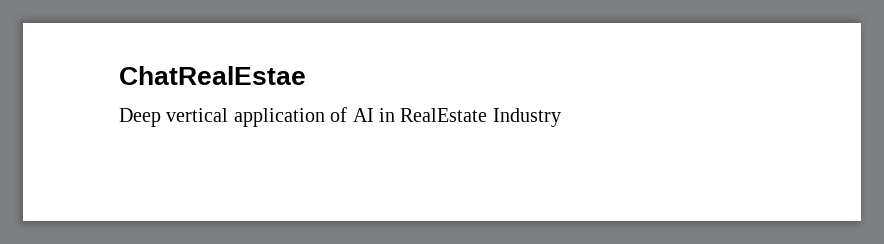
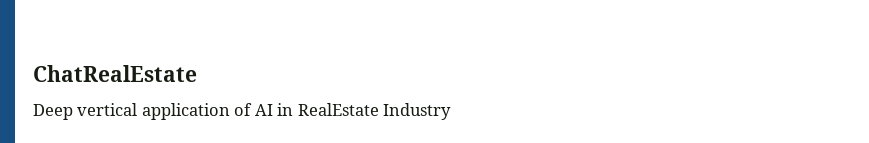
- ChatRealEstae
+ ChatRealEstate

